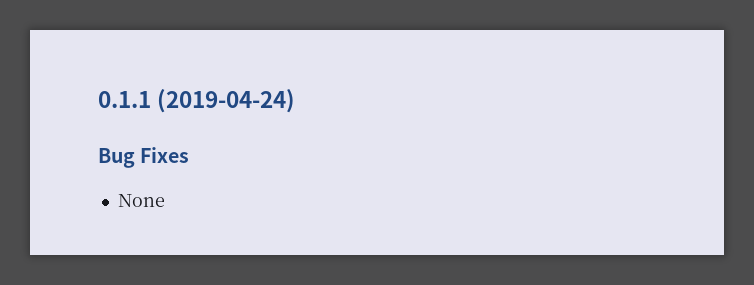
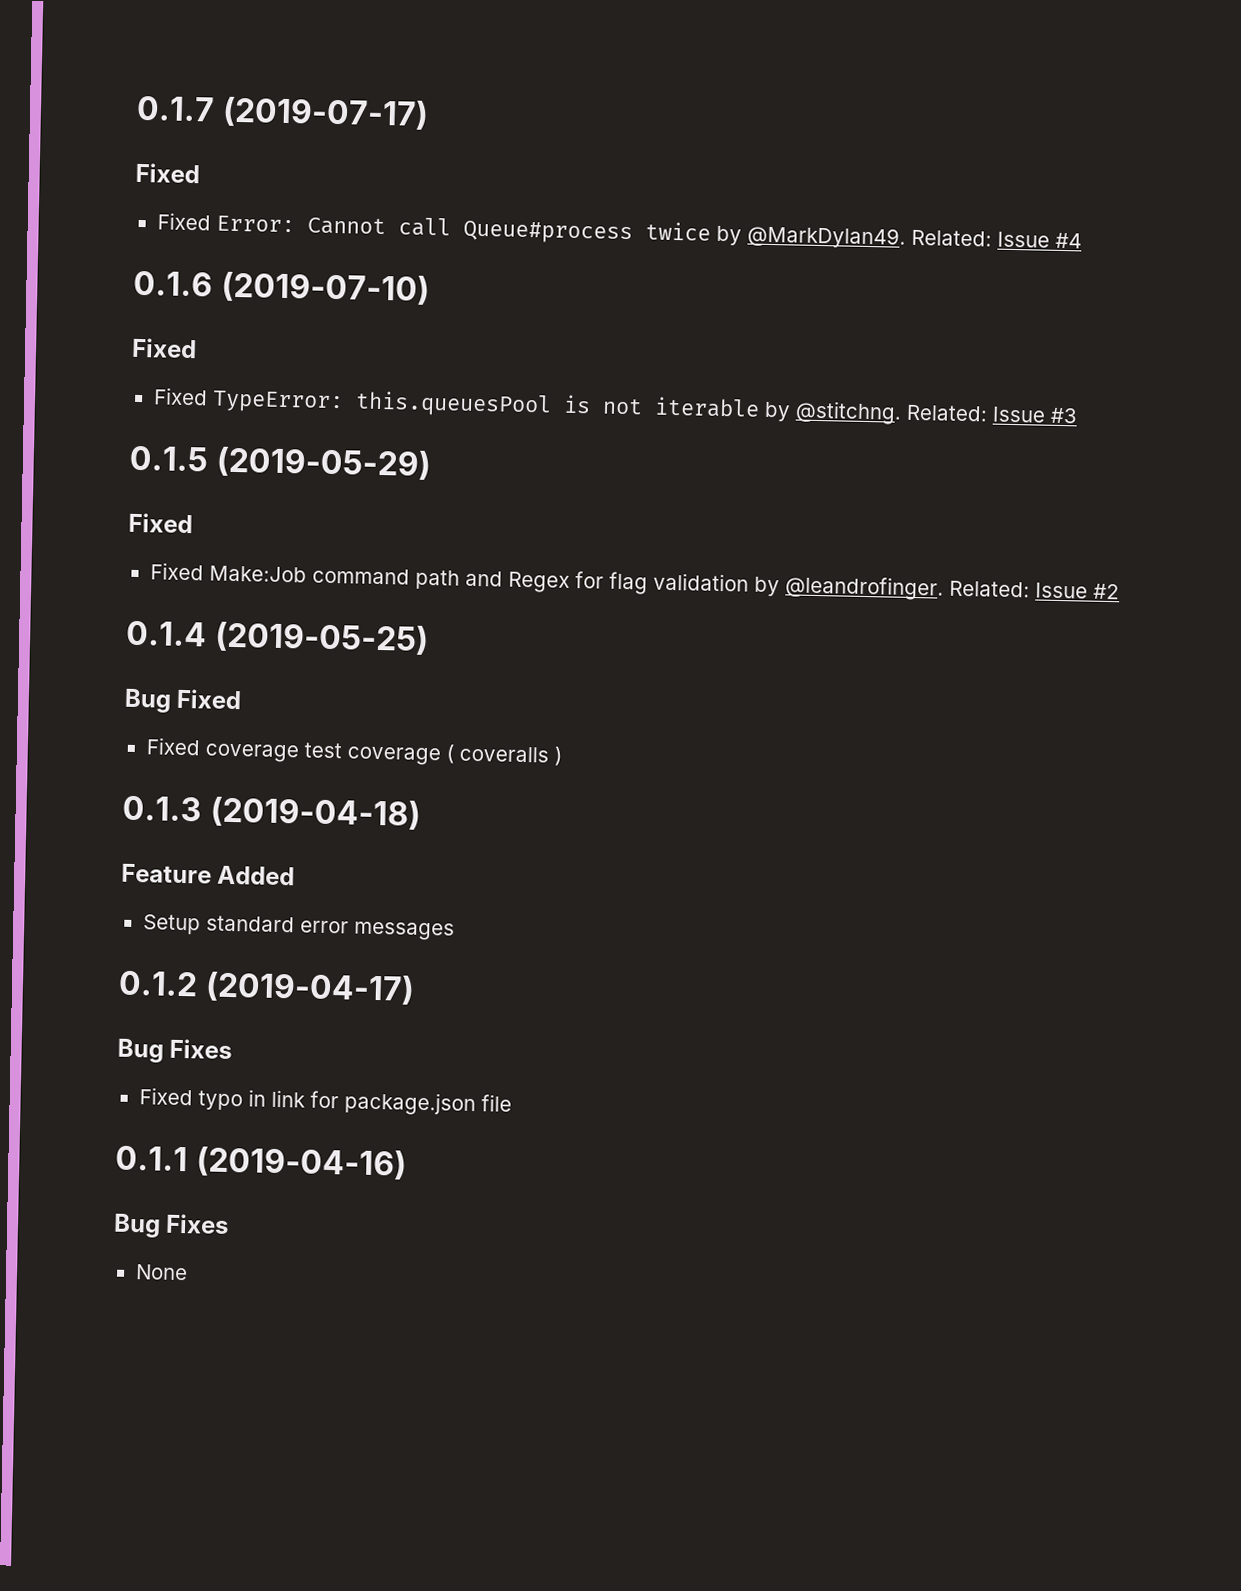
- 0.1.1 (2019-04-24)
+ 0.1.7 (2019-07-17)
+ Fixed
+ Fixed Error: Cannot call Queue#process twice by @MarkDylan49. Related: Issue #4
+ 0.1.6 (2019-07-10)
+ Fixed
+ Fixed TypeError: this.queuesPool is not iterable by @stitchng. Related: Issue #3
+ 0.1.5 (2019-05-29)
+ Fixed
+ Fixed Make:Job command path and Regex for flag validation by @leandrofinger. Related: Issue #2
+ 0.1.4 (2019-05-25)
+ Bug Fixed
+ Fixed coverage test coverage ( coveralls )
+ 0.1.3 (2019-04-18)
+ Feature Added
+ Setup standard error messages
+ 0.1.2 (2019-04-17)
+ Bug Fixes
+ Fixed typo in link for package.json file
+ 0.1.1 (2019-04-16)

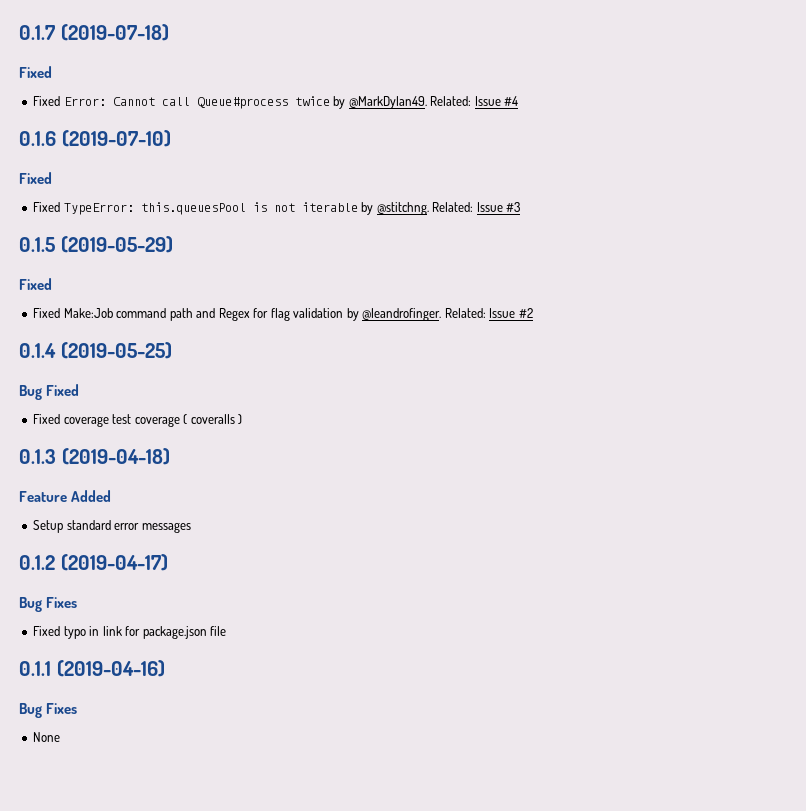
- 0.1.7 (2019-07-17)
+ 0.1.7 (2019-07-18)

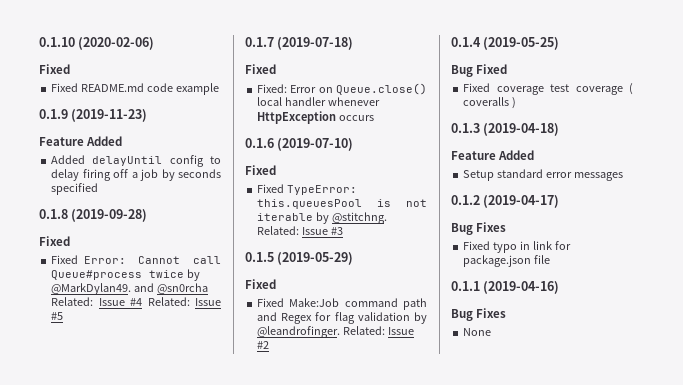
- 0.1.7 (2019-07-18)
+ 0.1.10 (2020-02-06)
+ Fixed
+ Fixed README.md code example
+ 0.1.9 (2019-11-23)
+ Feature Added
+ Added delayUntil config to delay firing off a job by seconds specified
+ 0.1.8 (2019-09-28)
- Fixed Error: Cannot call Queue#process twice by @MarkDylan49. Related: Issue #4
+ Fixed Error: Cannot call Queue#process twice by @MarkDylan49. and @sn0rcha Related: Issue #4 Related: Issue #5
+ 0.1.7 (2019-07-18)
+ Fixed
+ Fixed: Error on Queue.close() local handler whenever HttpException occurs

